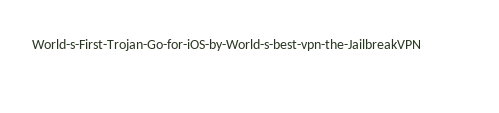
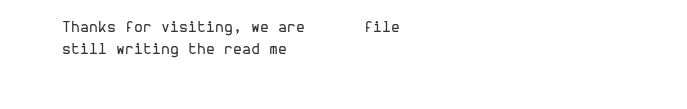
- World-s-First-Trojan-Go-for-iOS-by-World-s-best-vpn-the-JailbreakVPN
+ Thanks for visiting, we are still writing the read me file

